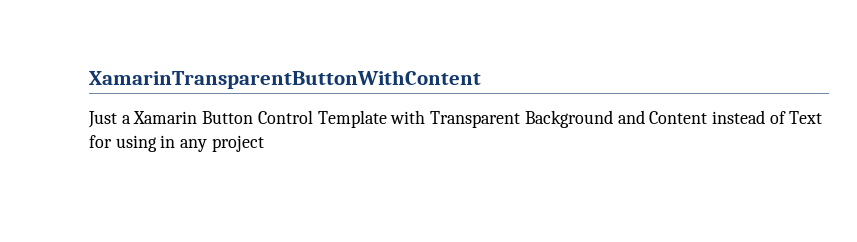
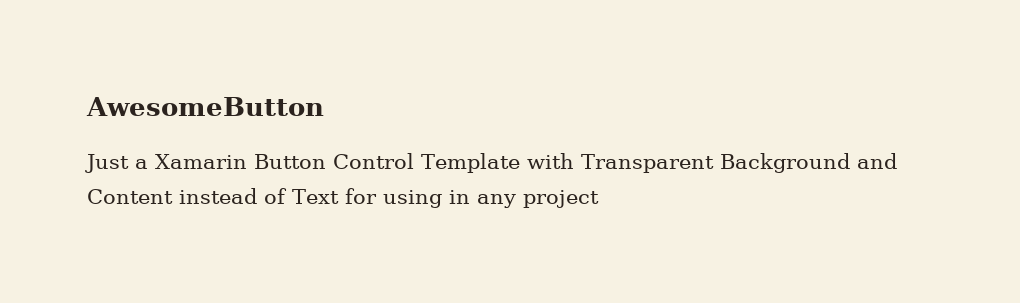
- XamarinTransparentButtonWithContent
+ AwesomeButton

